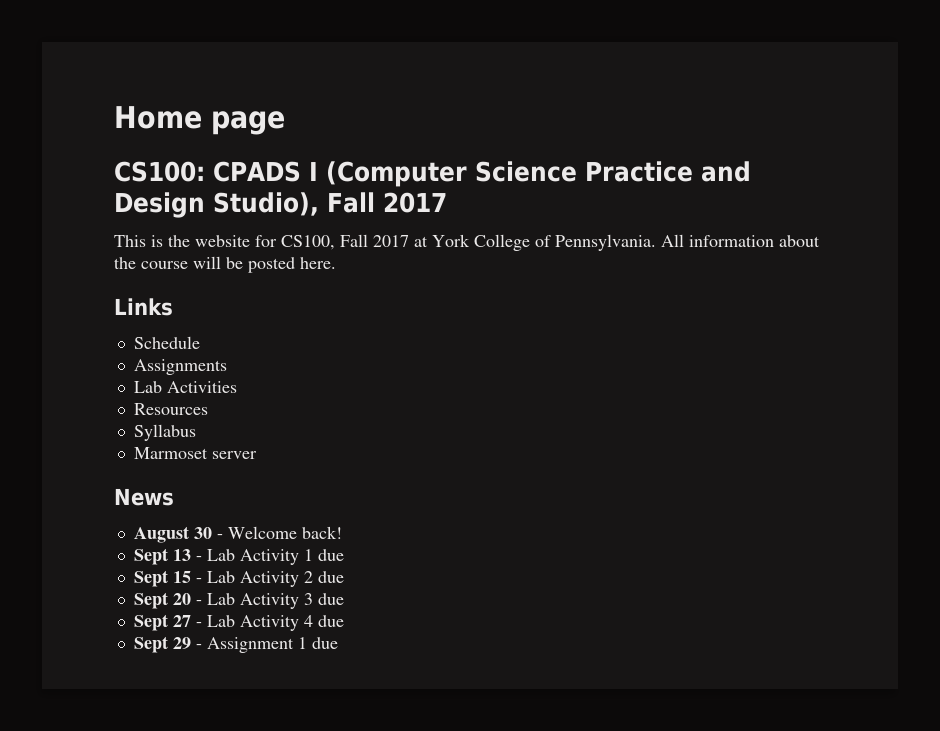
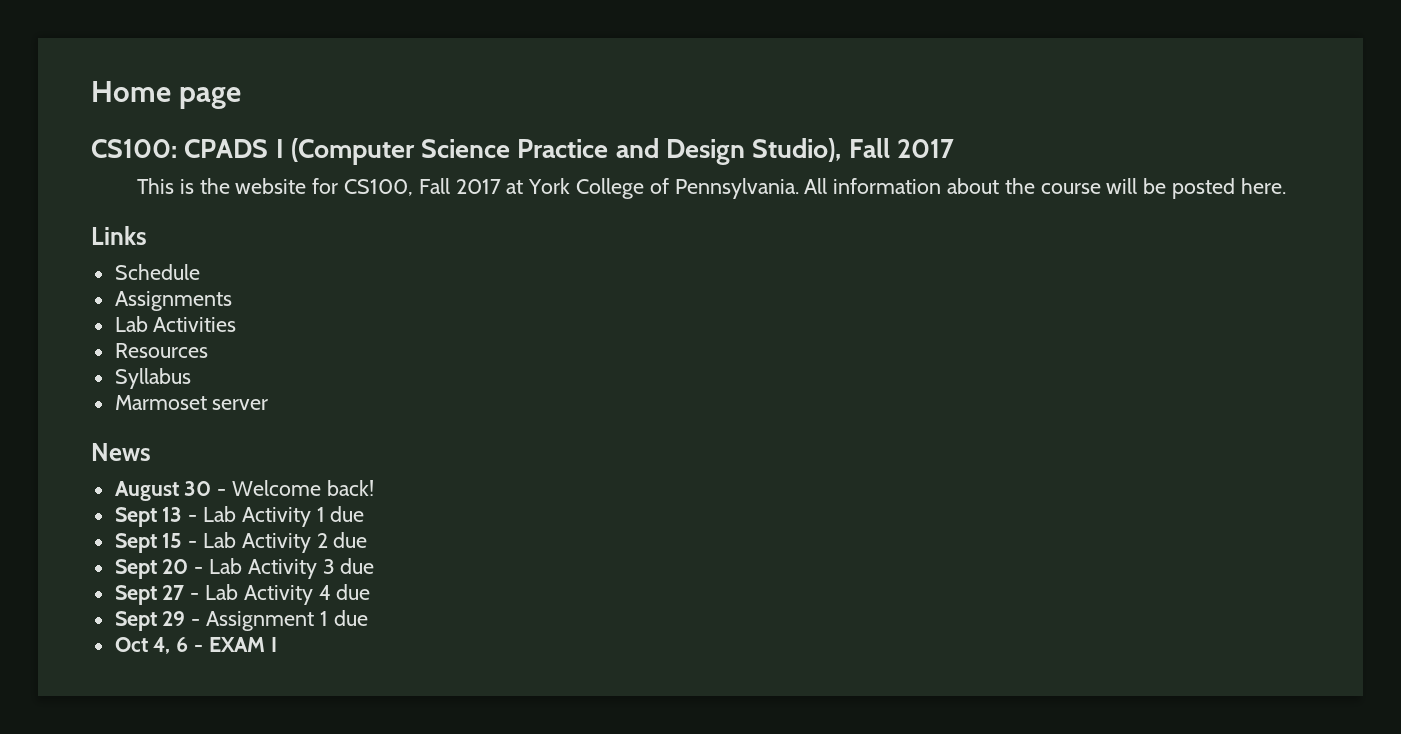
+ Oct 4, 6 - EXAM I

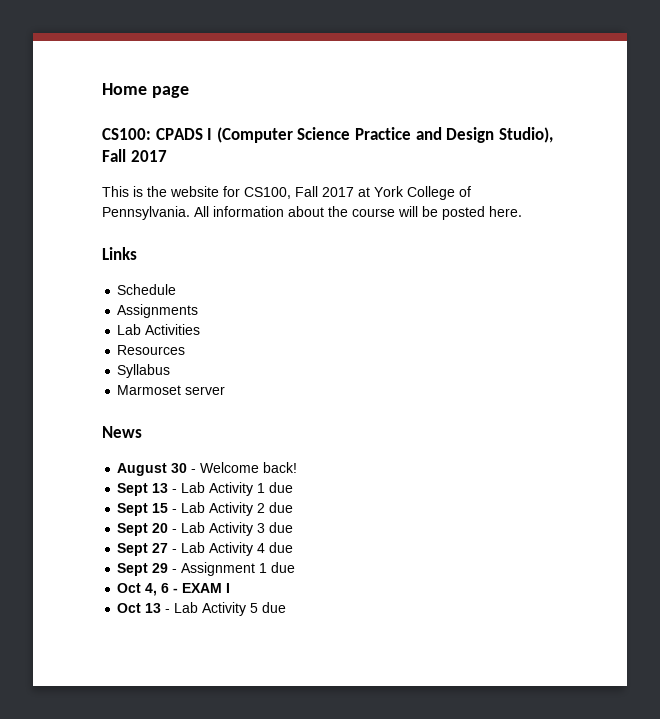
+ Oct 13 - Lab Activity 5 due

